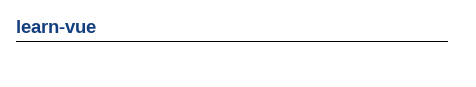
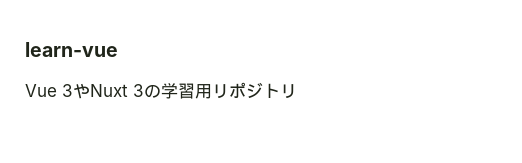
+ Vue 3やNuxt 3の学習用リポジトリ

